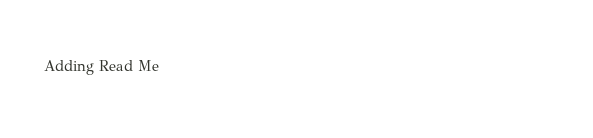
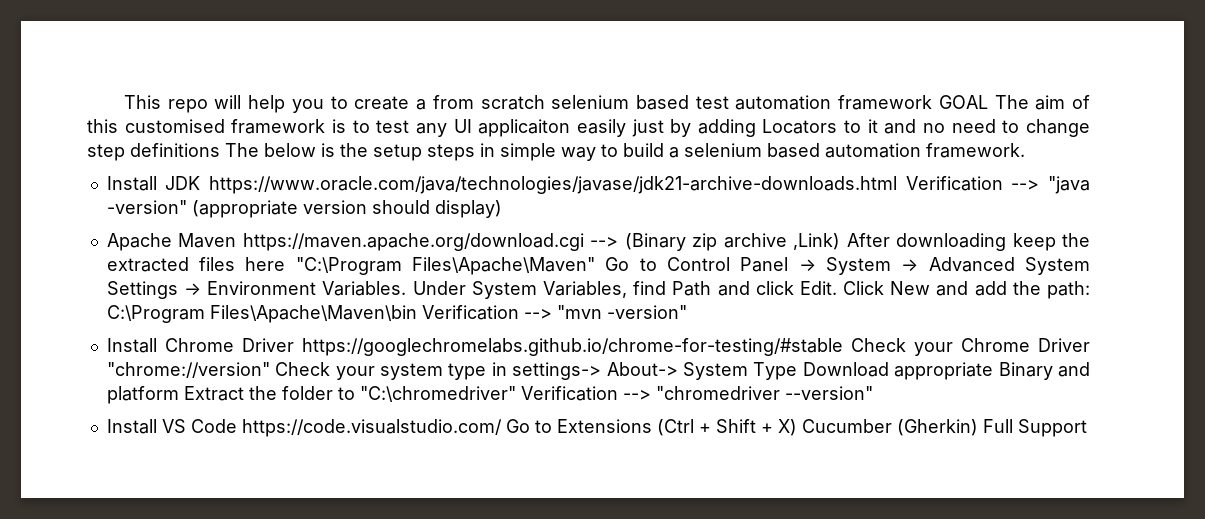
- Adding Read Me
+ This repo will help you to create a from scratch selenium based test automation framework GOAL The aim of this customised framework is to test any UI applicaiton easily just by adding Locators to it and no need to change step definitions The below is the setup steps in simple way to build a selenium based automation framework.
+ Install JDK https://www.oracle.com/java/technologies/javase/jdk21-archive-downloads.html Verification --> "java -version" (appropriate version should display)
+ Apache Maven https://maven.apache.org/download.cgi --> (Binary zip archive ,Link) After downloading keep the extracted files here "C:\Program Files\Apache\Maven" Go to Control Panel → System → Advanced System Settings → Environment Variables. Under System Variables, find Path and click Edit. Click New and add the path: C:\Program Files\Apache\Maven\bin Verification --> "mvn -version"
+ Install Chrome Driver https://googlechromelabs.github.io/chrome-for-testing/#stable Check your Chrome Driver "chrome://version" Check your system type in settings-> About-> System Type Download appropriate Binary and platform Extract the folder to "C:\chromedriver" Verification --> "chromedriver --version"
+ Install VS Code https://code.visualstudio.com/ Go to Extensions (Ctrl + Shift + X) Cucumber (Gherkin) Full Support

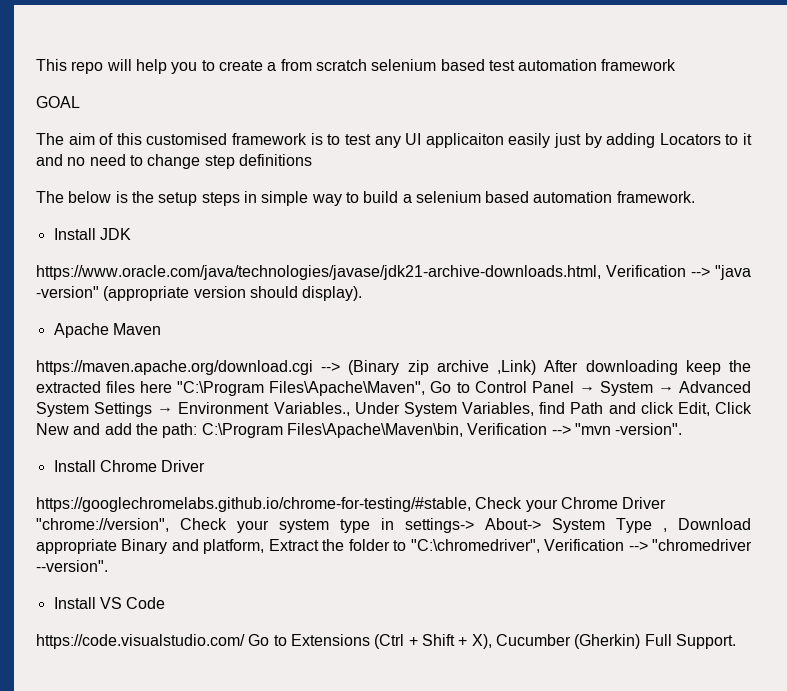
- This repo will help you to create a from scratch selenium based test automation framework GOAL The aim of this customised framework is to test any UI applicaiton easily just by adding Locators to it and no need to change step definitions The below is the setup steps in simple way to build a selenium based automation framework.
+ This repo will help you to create a from scratch selenium based test automation framework
+ GOAL
+ The aim of this customised framework is to test any UI applicaiton easily just by adding Locators to it and no need to change step definitions
+ The below is the setup steps in simple way to build a selenium based automation framework.
- Install JDK https://www.oracle.com/java/technologies/javase/jdk21-archive-downloads.html Verification --> "java -version" (appropriate version should display)
+ Install JDK
+ https://www.oracle.com/java/technologies/javase/jdk21-archive-downloads.html, Verification --> "java -version" (appropriate version should display).
- Apache Maven https://maven.apache.org/download.cgi --> (Binary zip archive ,Link) After downloading keep the extracted files here "C:\Program Files\Apache\Maven" Go to Control Panel → System → Advanced System Settings → Environment Variables. Under System Variables, find Path and click Edit. Click New and add the path: C:\Program Files\Apache\Maven\bin Verification --> "mvn -version"
+ Apache Maven
+ https://maven.apache.org/download.cgi --> (Binary zip archive ,Link) After downloading keep the extracted files here "C:\Program Files\Apache\Maven", Go to Control Panel → System → Advanced System Settings → Environment Variables., Under System Variables, find Path and click Edit, Click New and add the path: C:\Program Files\Apache\Maven\bin, Verification --> "mvn -version".
- Install Chrome Driver https://googlechromelabs.github.io/chrome-for-testing/#stable Check your Chrome Driver "chrome://version" Check your system type in settings-> About-> System Type Download appropriate Binary and platform Extract the folder to "C:\chromedriver" Verification --> "chromedriver --version"
+ Install Chrome Driver
+ https://googlechromelabs.github.io/chrome-for-testing/#stable, Check your Chrome Driver "chrome://version", Check your system type in settings-> About-> System Type , Download appropriate Binary and platform, Extract the folder to "C:\chromedriver", Verification --> "chromedriver --version".
- Install VS Code https://code.visualstudio.com/ Go to Extensions (Ctrl + Shift + X) Cucumber (Gherkin) Full Support
+ Install VS Code
+ https://code.visualstudio.com/ Go to Extensions (Ctrl + Shift + X), Cucumber (Gherkin) Full Support.

